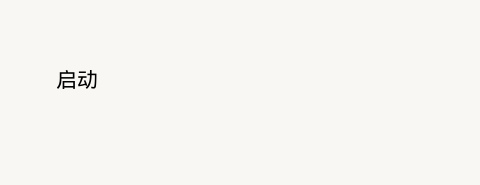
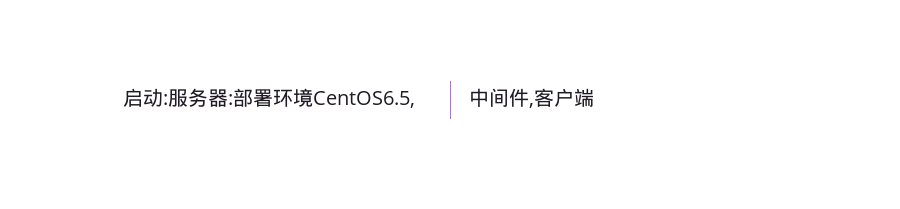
- 启动
+ 启动:服务器:部署环境CentOS6.5,中间件,客户端

